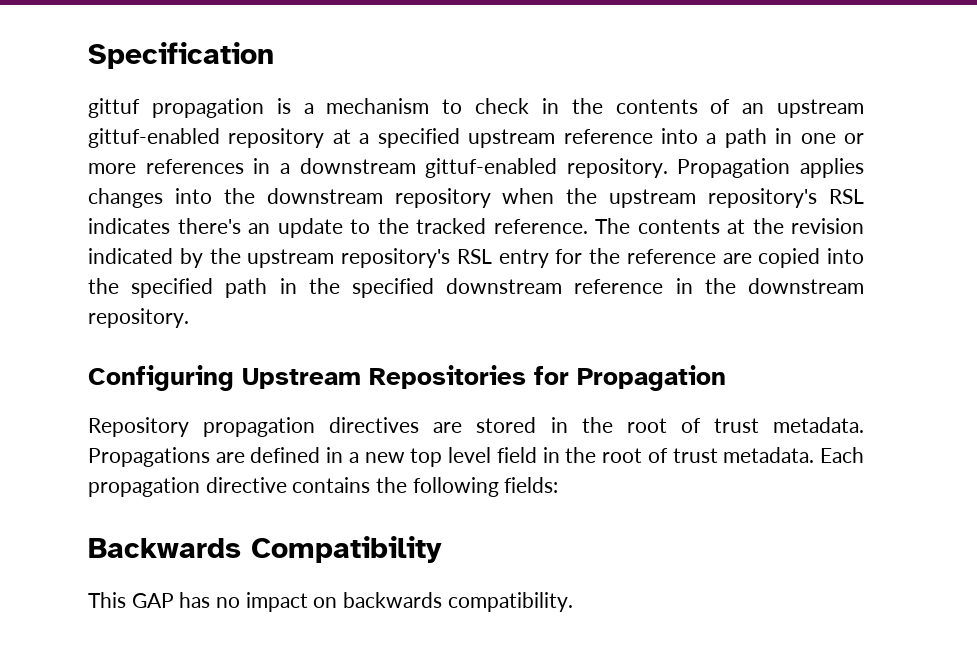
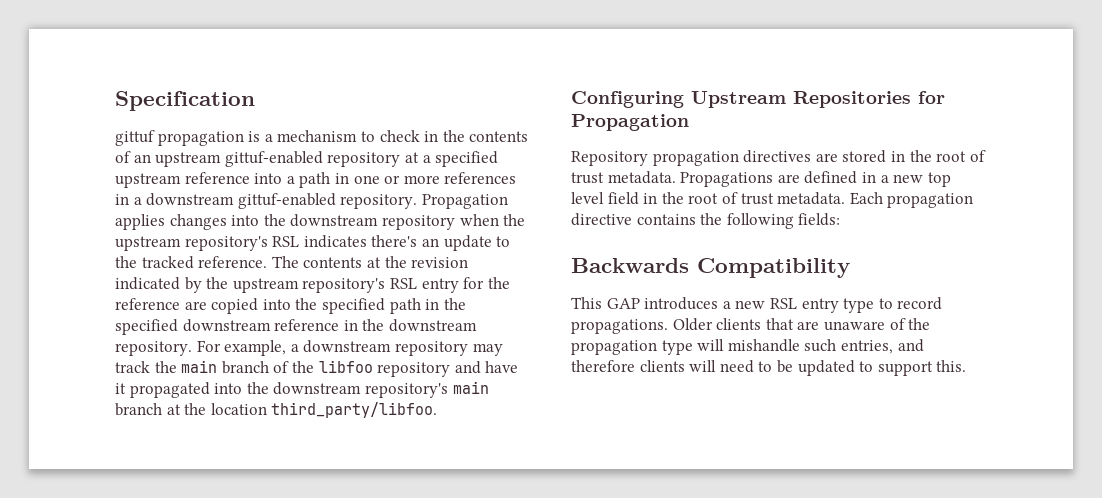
+ For example, a downstream repository may track the main branch of the libfoo repository and have it propagated into the downstream repository's main branch at the location third_party/libfoo.
- This GAP has no impact on backwards compatibility.
+ This GAP introduces a new RSL entry type to record propagations. Older clients that are unaware of the propagation type will mishandle such entries, and therefore clients will need to be updated to support this.

